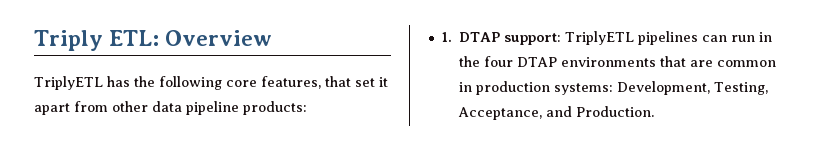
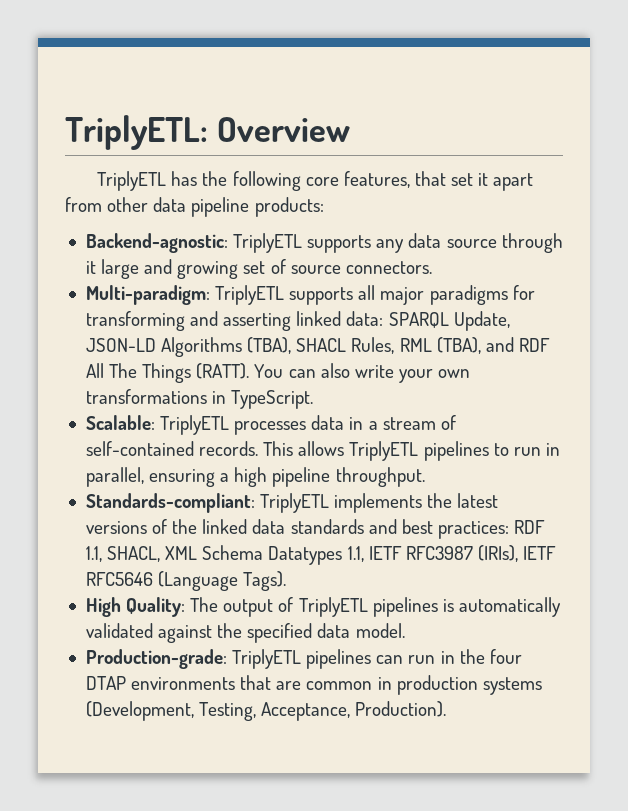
- Triply ETL: Overview
+ TriplyETL: Overview
- 1. DTAP support: TriplyETL pipelines can run in the four DTAP environments that are common in production systems: Development, Testing, Acceptance, and Production.
+ Backend-agnostic: TriplyETL supports any data source through it large and growing set of source connectors.
+ Multi-paradigm: TriplyETL supports all major paradigms for transforming and asserting linked data: SPARQL Update, JSON-LD Algorithms (TBA), SHACL Rules, RML (TBA), and RDF All The Things (RATT). You can also write your own transformations in TypeScript.
+ Scalable: TriplyETL processes data in a stream of self-contained records. This allows TriplyETL pipelines to run in parallel, ensuring a high pipeline throughput.
+ Standards-compliant: TriplyETL implements the latest versions of the linked data standards and best practices: RDF 1.1, SHACL, XML Schema Datatypes 1.1, IETF RFC3987 (IRIs), IETF RFC5646 (Language Tags).
+ High Quality: The output of TriplyETL pipelines is automatically validated against the specified data model.
+ Production-grade: TriplyETL pipelines can run in the four DTAP environments that are common in production systems (Development, Testing, Acceptance, Production).

